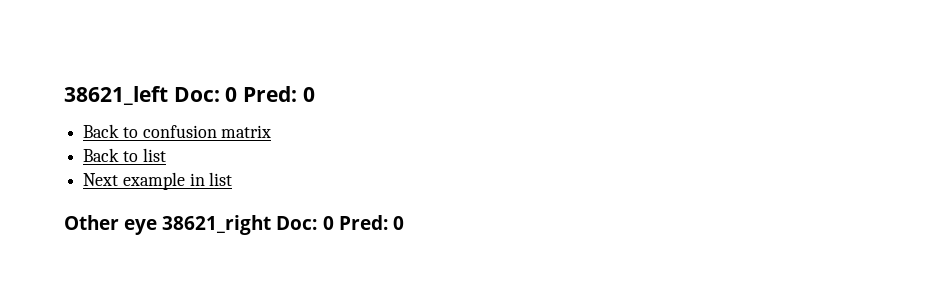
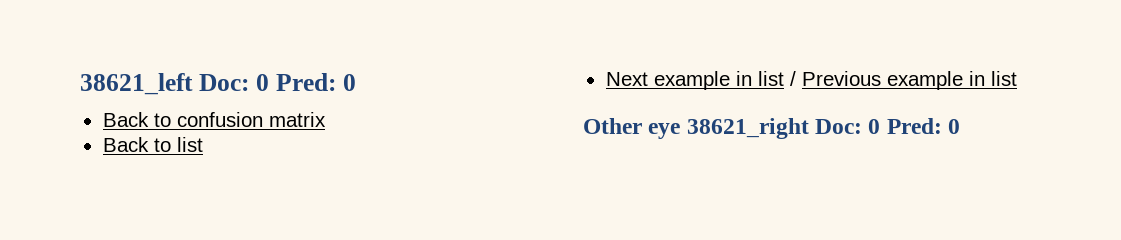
- Next example in list
+ Next example in list / Previous example in list

